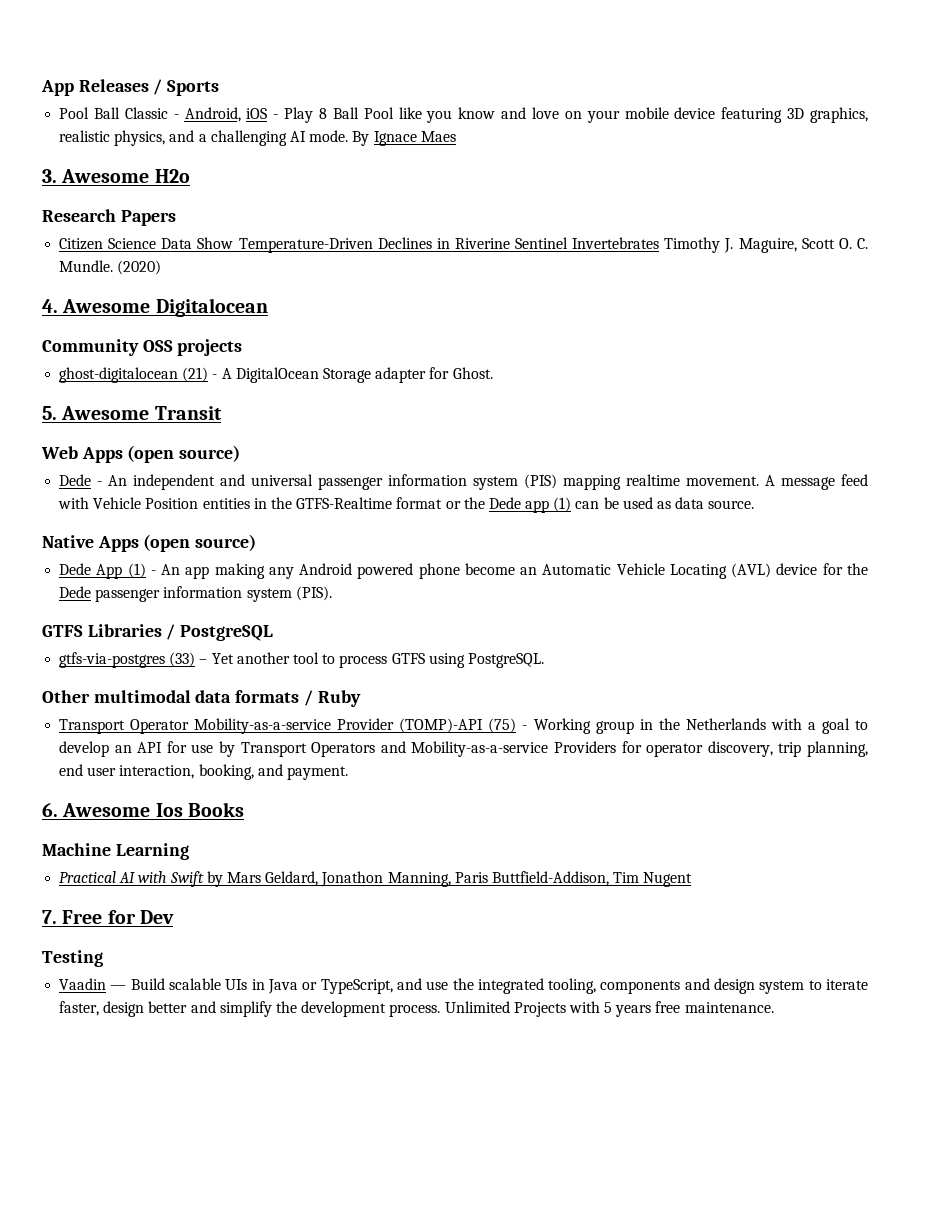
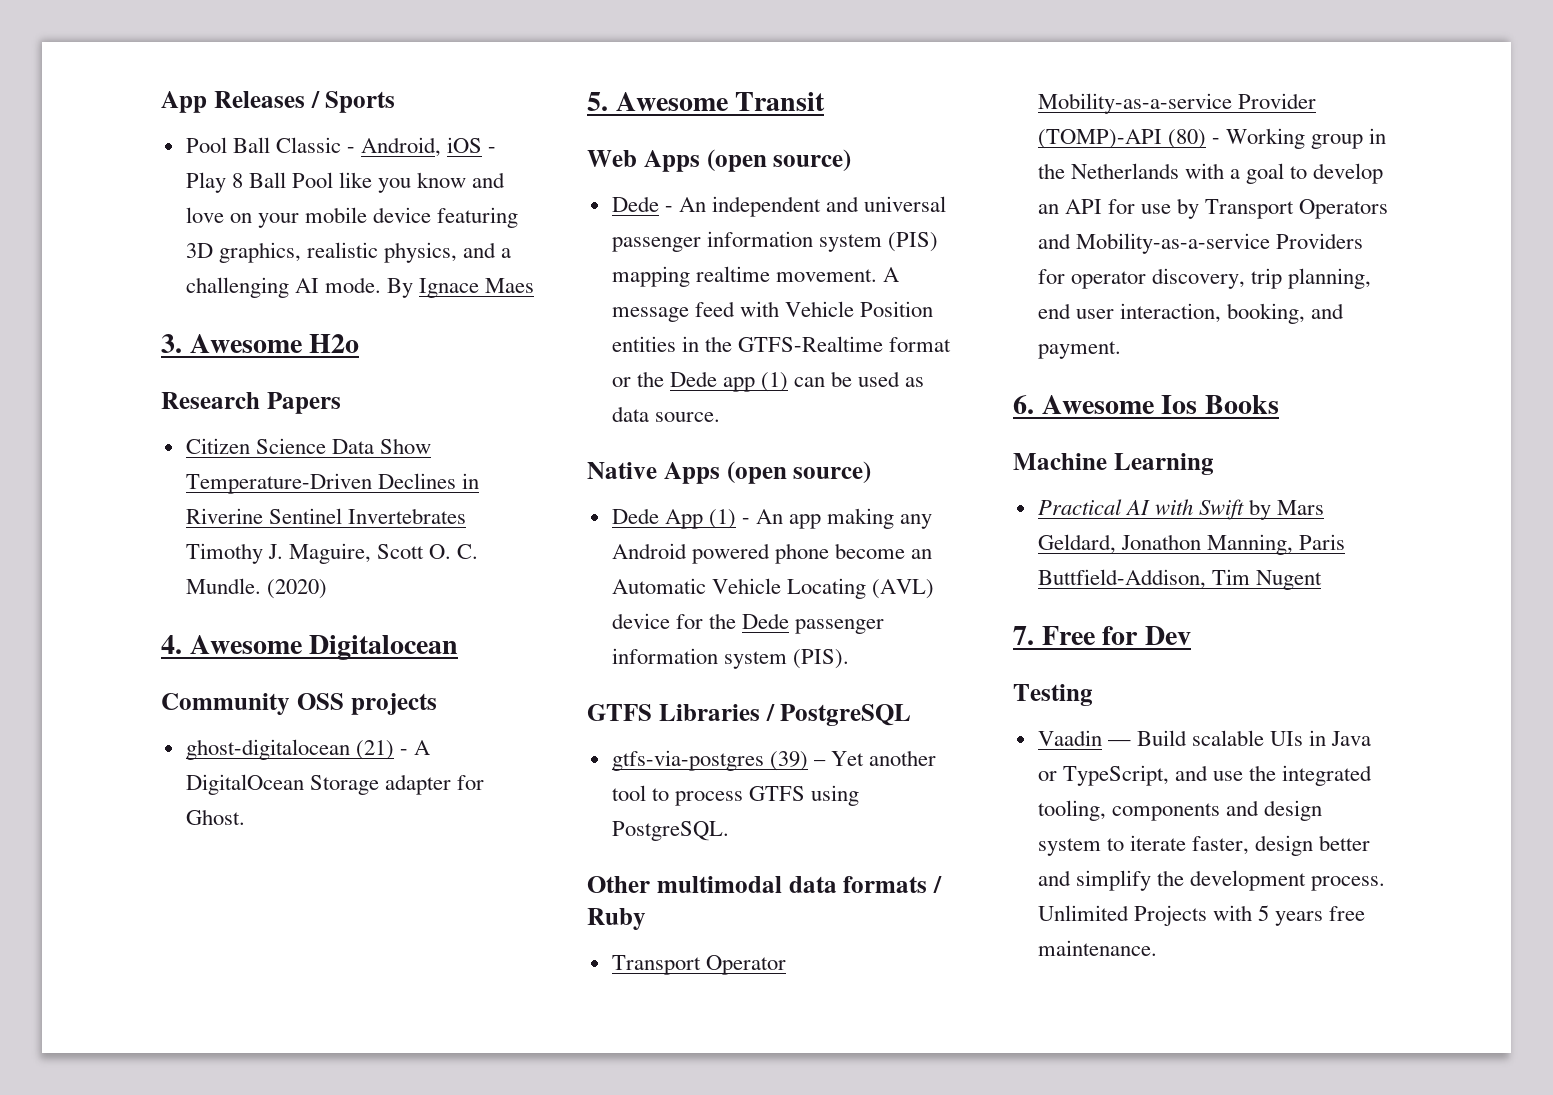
- gtfs-via-postgres (33) – Yet another tool to process GTFS using PostgreSQL.
+ gtfs-via-postgres (39) – Yet another tool to process GTFS using PostgreSQL.
- Transport Operator Mobility-as-a-service Provider (TOMP)-API (75) - Working group in the Netherlands with a goal to develop an API for use by Transport Operators and Mobility-as-a-service Providers for operator discovery, trip planning, end user interaction, booking, and payment.
+ Transport Operator Mobility-as-a-service Provider (TOMP)-API (80) - Working group in the Netherlands with a goal to develop an API for use by Transport Operators and Mobility-as-a-service Providers for operator discovery, trip planning, end user interaction, booking, and payment.

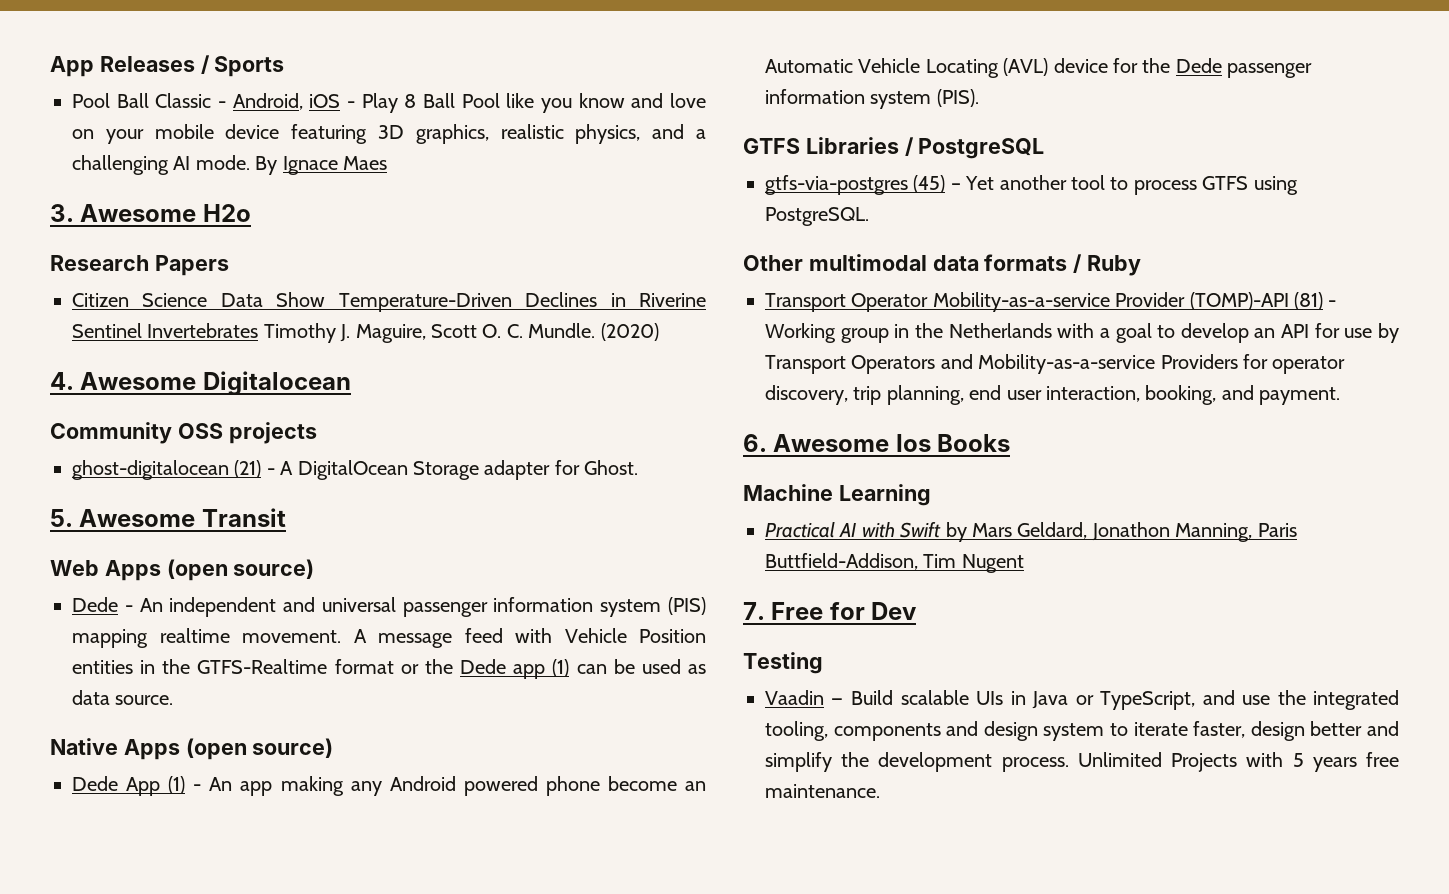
- gtfs-via-postgres (39) – Yet another tool to process GTFS using PostgreSQL.
+ gtfs-via-postgres (45) – Yet another tool to process GTFS using PostgreSQL.
- Transport Operator Mobility-as-a-service Provider (TOMP)-API (80) - Working group in the Netherlands with a goal to develop an API for use by Transport Operators and Mobility-as-a-service Providers for operator discovery, trip planning, end user interaction, booking, and payment.
+ Transport Operator Mobility-as-a-service Provider (TOMP)-API (81) - Working group in the Netherlands with a goal to develop an API for use by Transport Operators and Mobility-as-a-service Providers for operator discovery, trip planning, end user interaction, booking, and payment.

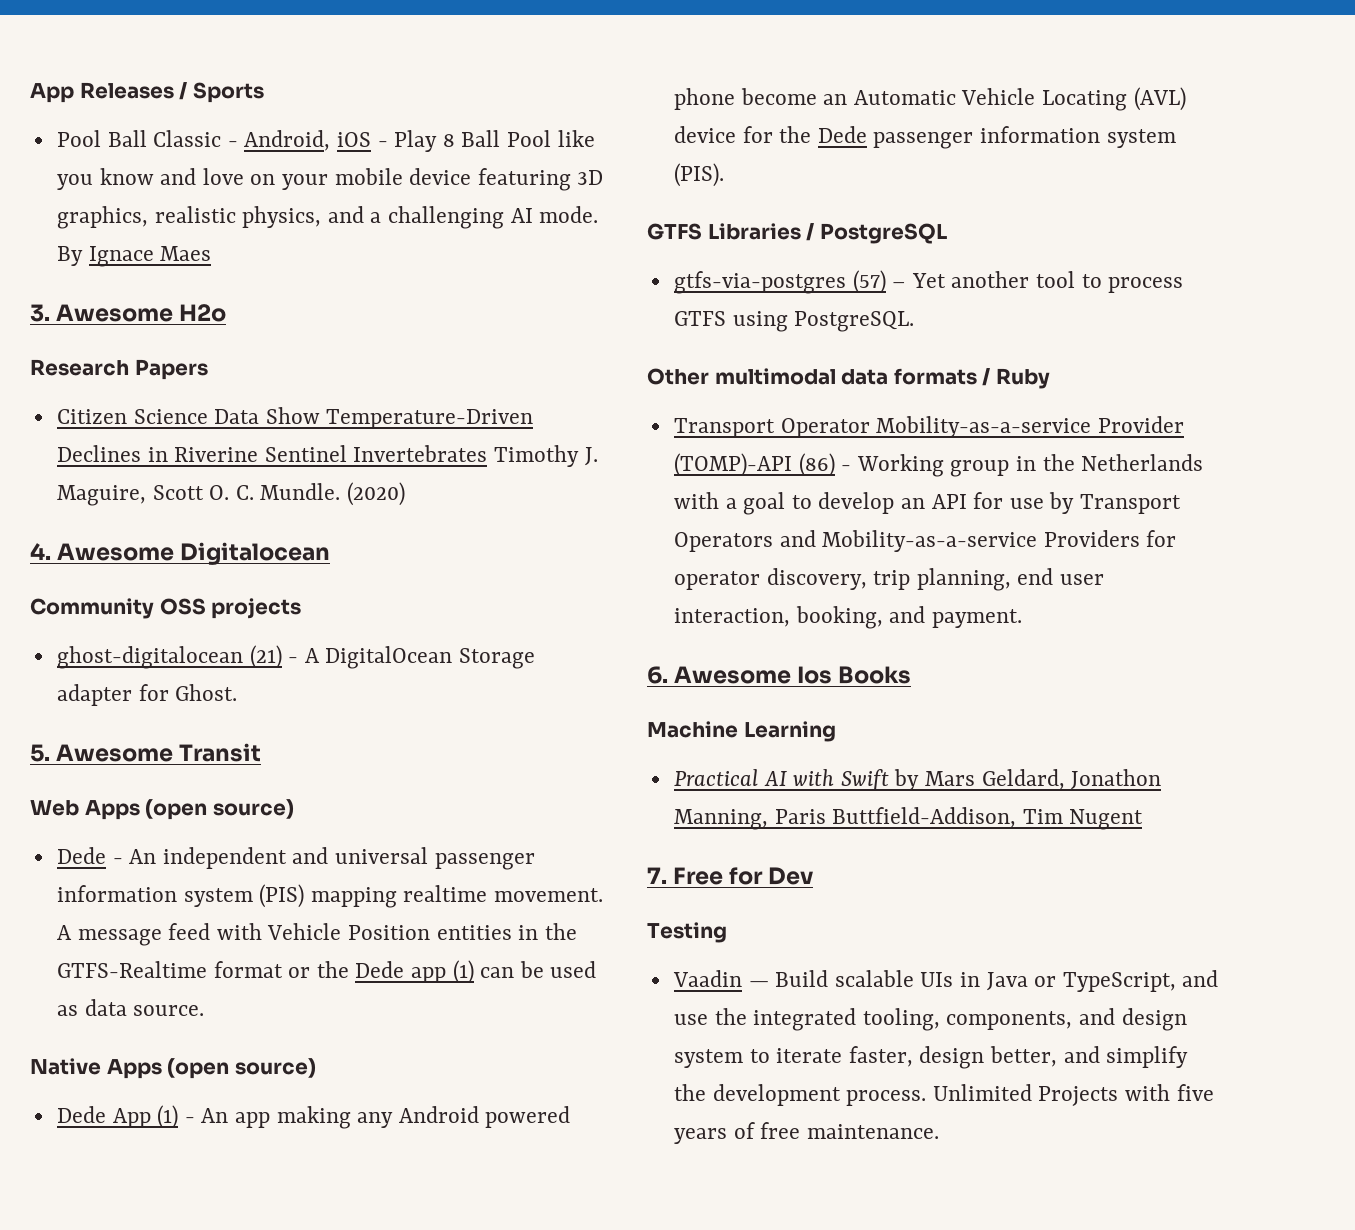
- gtfs-via-postgres (45) – Yet another tool to process GTFS using PostgreSQL.
+ gtfs-via-postgres (57) – Yet another tool to process GTFS using PostgreSQL.
- Transport Operator Mobility-as-a-service Provider (TOMP)-API (81) - Working group in the Netherlands with a goal to develop an API for use by Transport Operators and Mobility-as-a-service Providers for operator discovery, trip planning, end user interaction, booking, and payment.
+ Transport Operator Mobility-as-a-service Provider (TOMP)-API (86) - Working group in the Netherlands with a goal to develop an API for use by Transport Operators and Mobility-as-a-service Providers for operator discovery, trip planning, end user interaction, booking, and payment.
- Vaadin — Build scalable UIs in Java or TypeScript, and use the integrated tooling, components and design system to iterate faster, design better and simplify the development process.
+ Vaadin — Build scalable UIs in Java or TypeScript, and use the integrated tooling, components, and design system to iterate faster, design better, and simplify the development process.
- Unlimited Projects with 5 years free maintenance.
+ Unlimited Projects with five years of free maintenance.

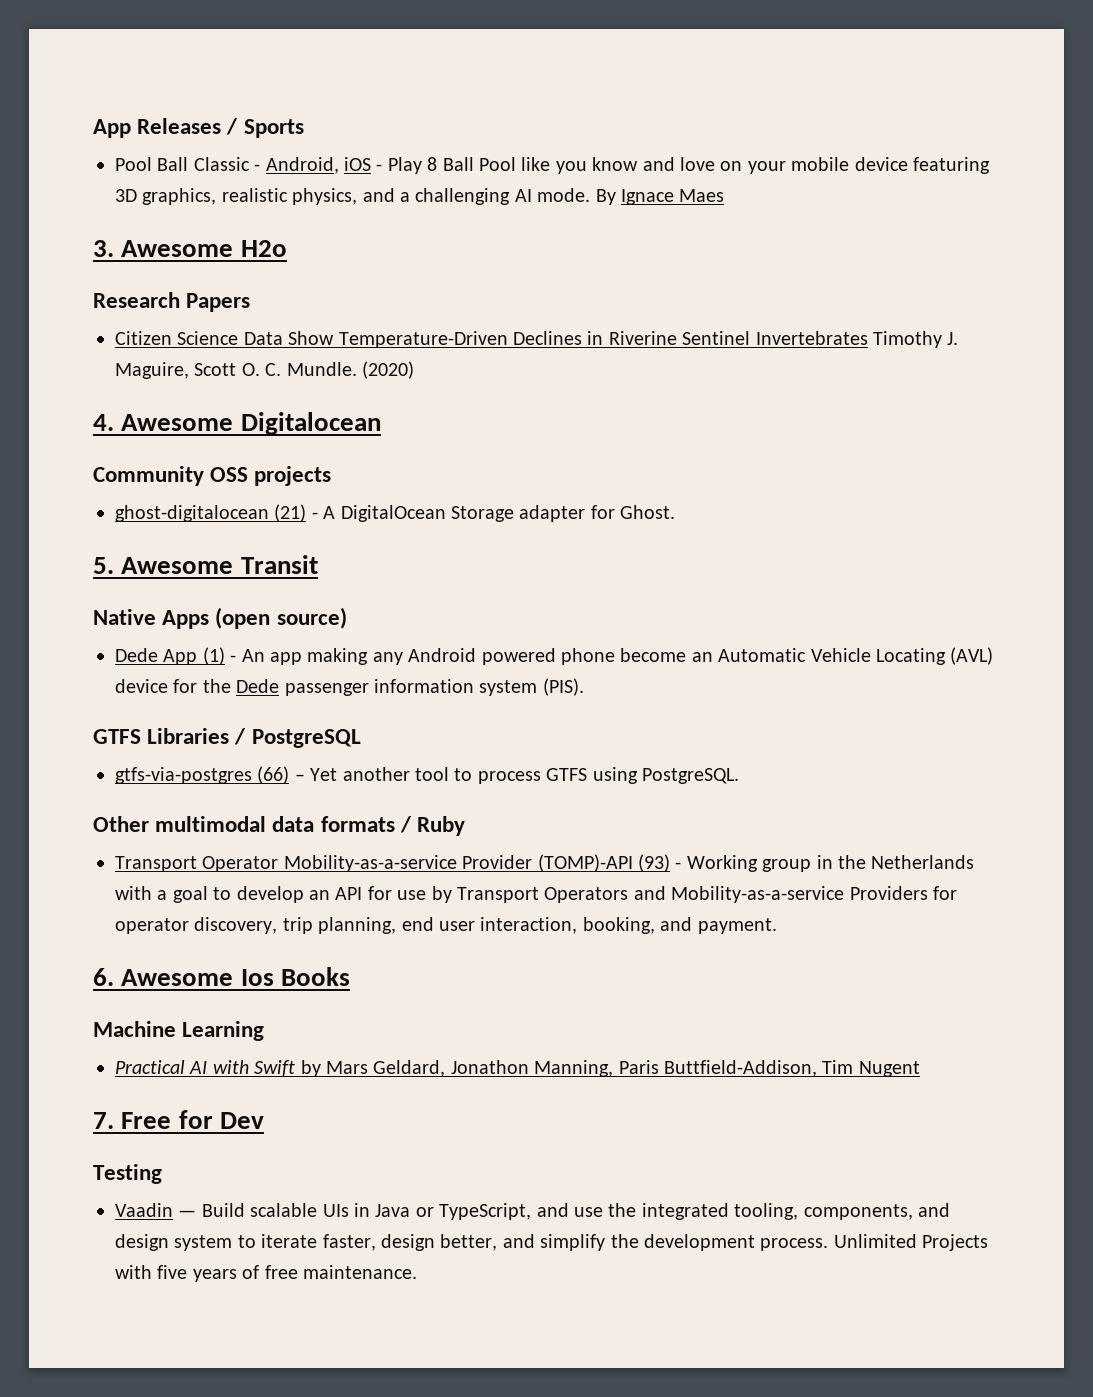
- Web Apps (open source)
- Dede - An independent and universal passenger information system (PIS) mapping realtime movement. A message feed with Vehicle Position entities in the GTFS-Realtime format or the Dede app (1) can be used as data source.
- gtfs-via-postgres (57) – Yet another tool to process GTFS using PostgreSQL.
+ gtfs-via-postgres (66) – Yet another tool to process GTFS using PostgreSQL.
- Transport Operator Mobility-as-a-service Provider (TOMP)-API (86) - Working group in the Netherlands with a goal to develop an API for use by Transport Operators and Mobility-as-a-service Providers for operator discovery, trip planning, end user interaction, booking, and payment.
+ Transport Operator Mobility-as-a-service Provider (TOMP)-API (93) - Working group in the Netherlands with a goal to develop an API for use by Transport Operators and Mobility-as-a-service Providers for operator discovery, trip planning, end user interaction, booking, and payment.

